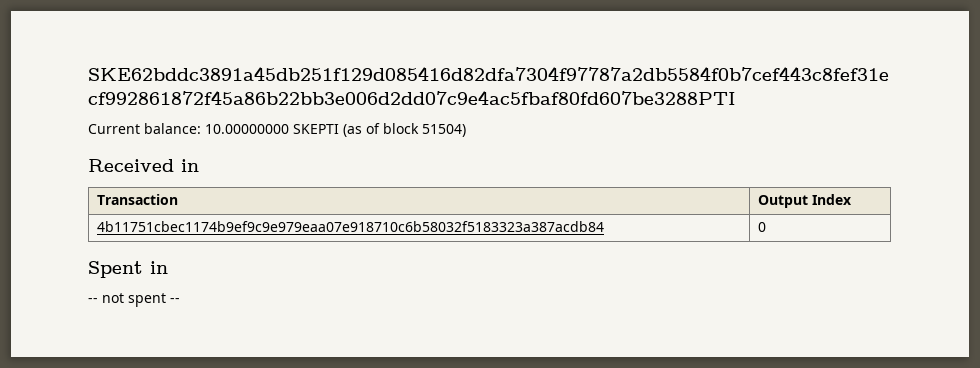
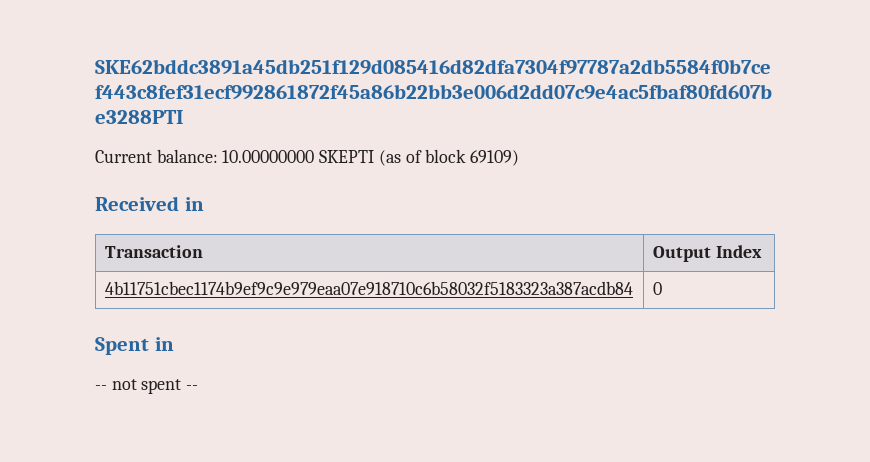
- Current balance: 10.00000000 SKEPTI (as of block 51504)
+ Current balance: 10.00000000 SKEPTI (as of block 69109)

